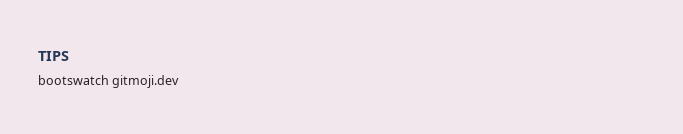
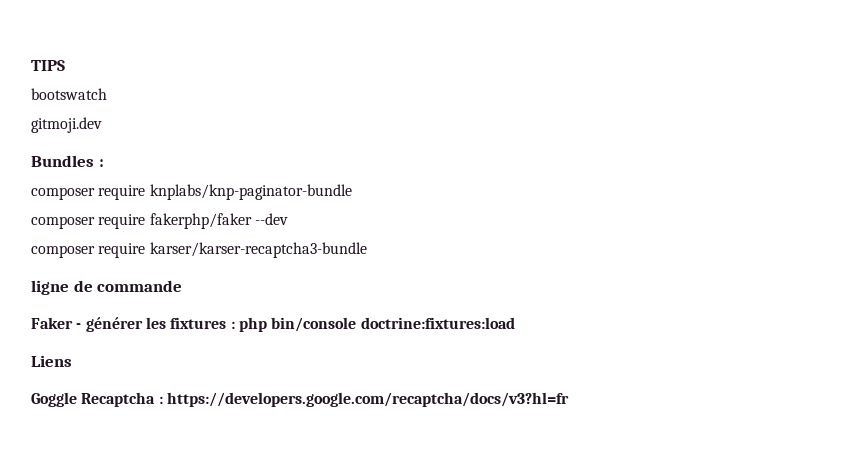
- bootswatch gitmoji.dev
+ bootswatch
+ gitmoji.dev
+ Bundles :
+ composer require knplabs/knp-paginator-bundle
+ composer require fakerphp/faker --dev
+ composer require karser/karser-recaptcha3-bundle
+ ligne de commande
+ Faker - générer les fixtures : php bin/console doctrine:fixtures:load
+ Liens
+ Goggle Recaptcha : https://developers.google.com/recaptcha/docs/v3?hl=fr

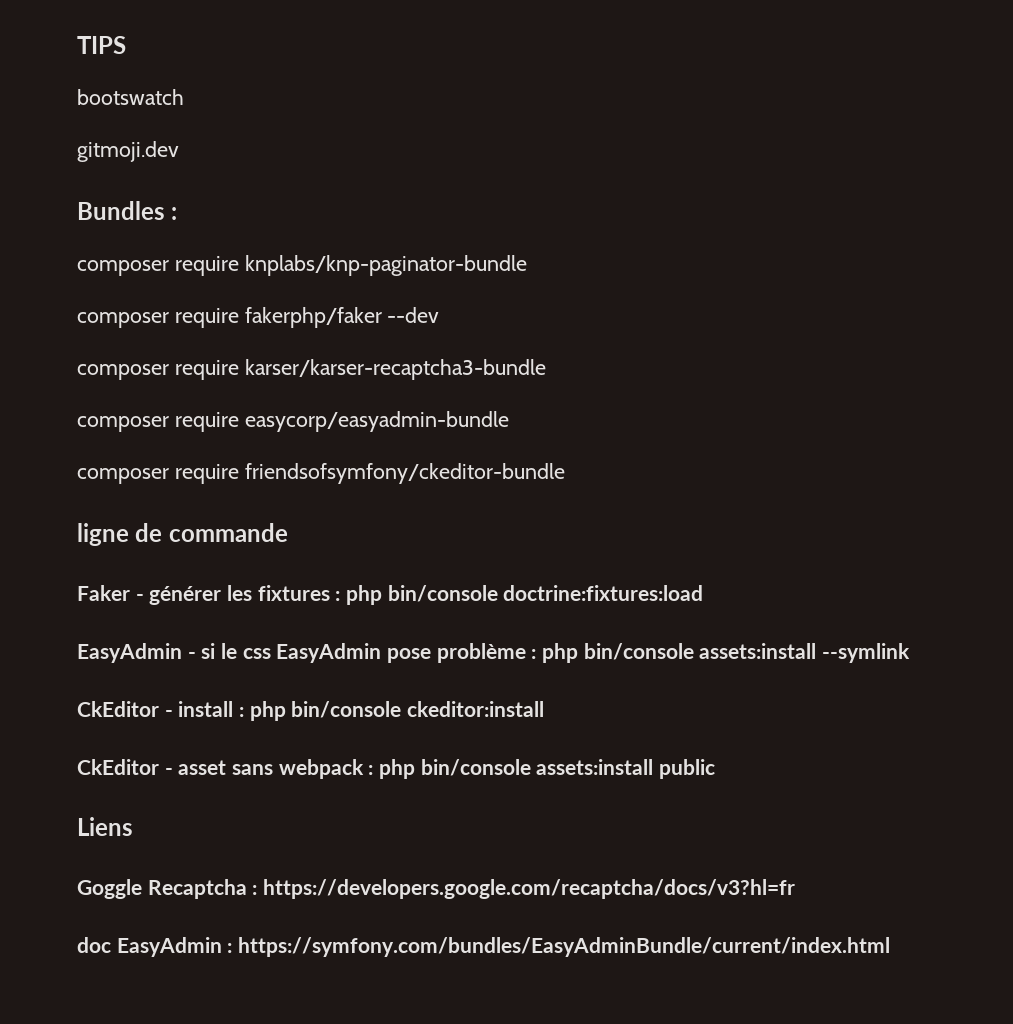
+ composer require easycorp/easyadmin-bundle
+ composer require friendsofsymfony/ckeditor-bundle
+ EasyAdmin - si le css EasyAdmin pose problème : php bin/console assets:install --symlink
+ CkEditor - install : php bin/console ckeditor:install
+ CkEditor - asset sans webpack : php bin/console assets:install public
+ doc EasyAdmin : https://symfony.com/bundles/EasyAdminBundle/current/index.html

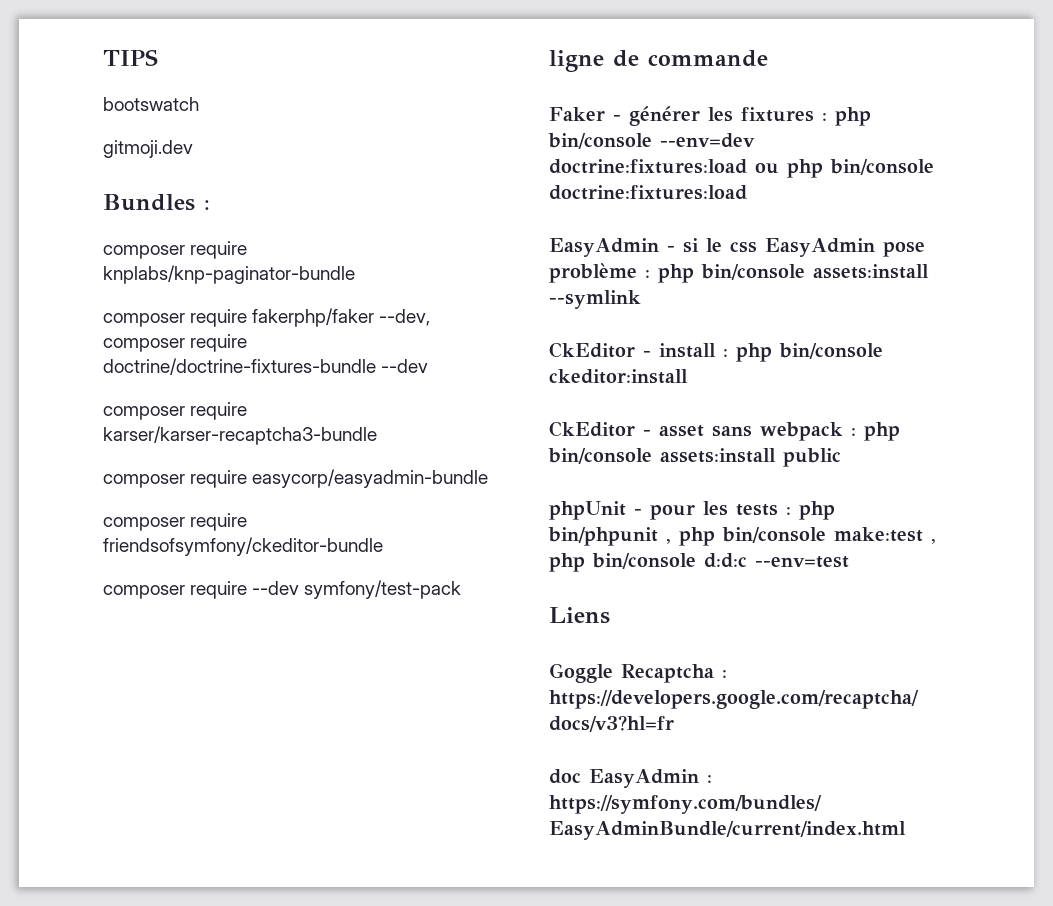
- composer require fakerphp/faker --dev
+ composer require fakerphp/faker --dev, composer require doctrine/doctrine-fixtures-bundle --dev
+ composer require --dev symfony/test-pack
- Faker - générer les fixtures : php bin/console doctrine:fixtures:load
+ Faker - générer les fixtures : php bin/console --env=dev doctrine:fixtures:load ou php bin/console doctrine:fixtures:load
+ phpUnit - pour les tests : php bin/phpunit , php bin/console make:test , php bin/console d:d:c --env=test

